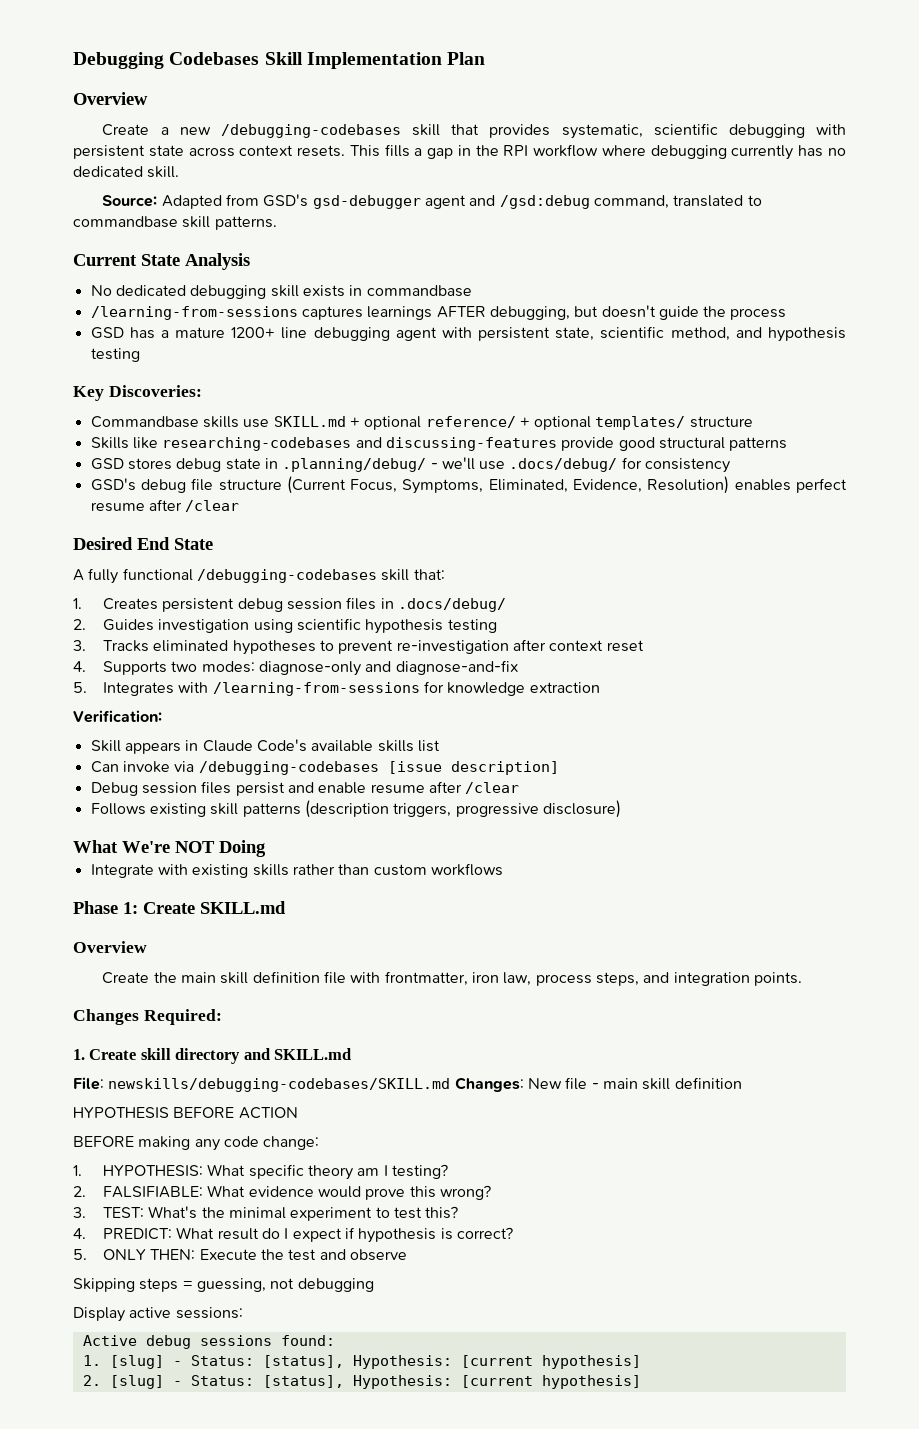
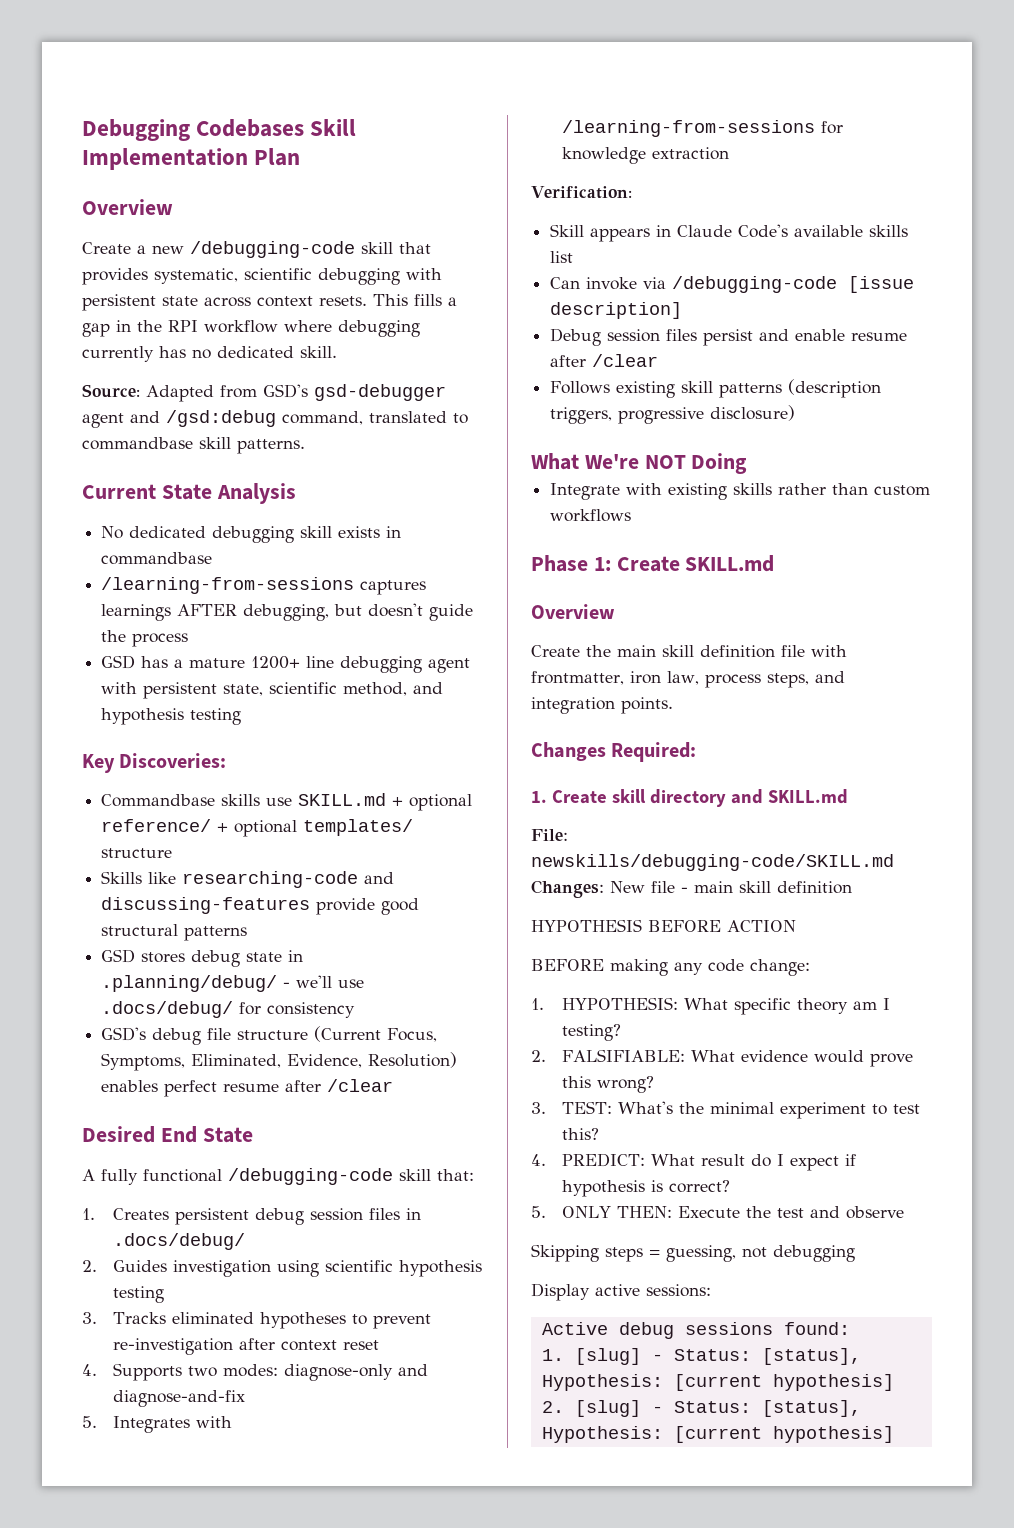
- Create a new /debugging-codebases skill that provides systematic, scientific debugging with persistent state across context resets.
+ Create a new /debugging-code skill that provides systematic, scientific debugging with persistent state across context resets.
- Skills like researching-codebases and discussing-features provide good structural patterns
+ Skills like researching-code and discussing-features provide good structural patterns
- A fully functional /debugging-codebases skill that:
+ A fully functional /debugging-code skill that:
- Can invoke via /debugging-codebases [issue description]
+ Can invoke via /debugging-code [issue description]
- File: newskills/debugging-codebases/SKILL.md Changes: New file - main skill definition
+ File: newskills/debugging-code/SKILL.md Changes: New file - main skill definition

